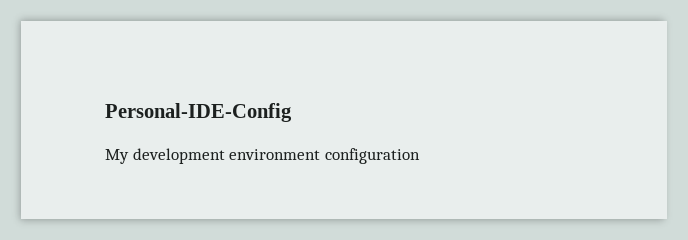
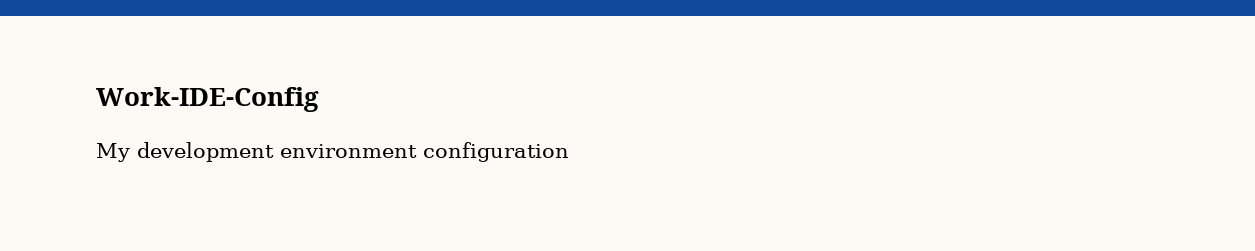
- Personal-IDE-Config
+ Work-IDE-Config

